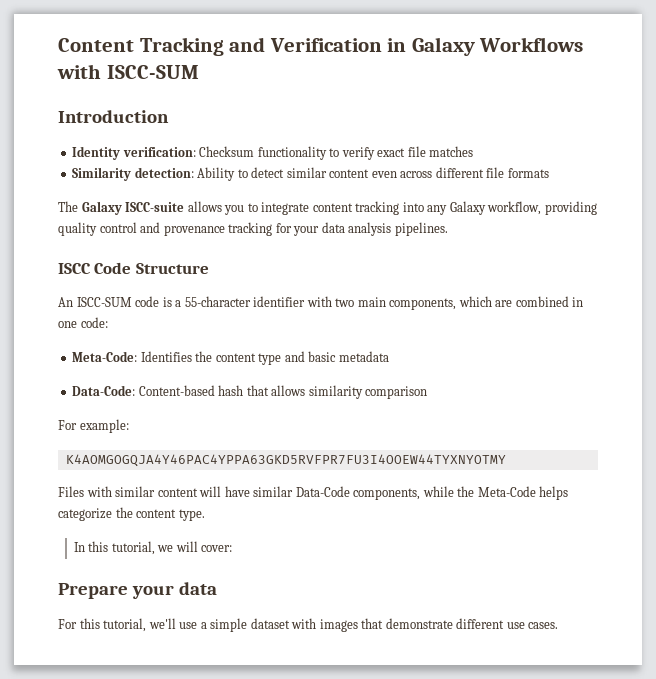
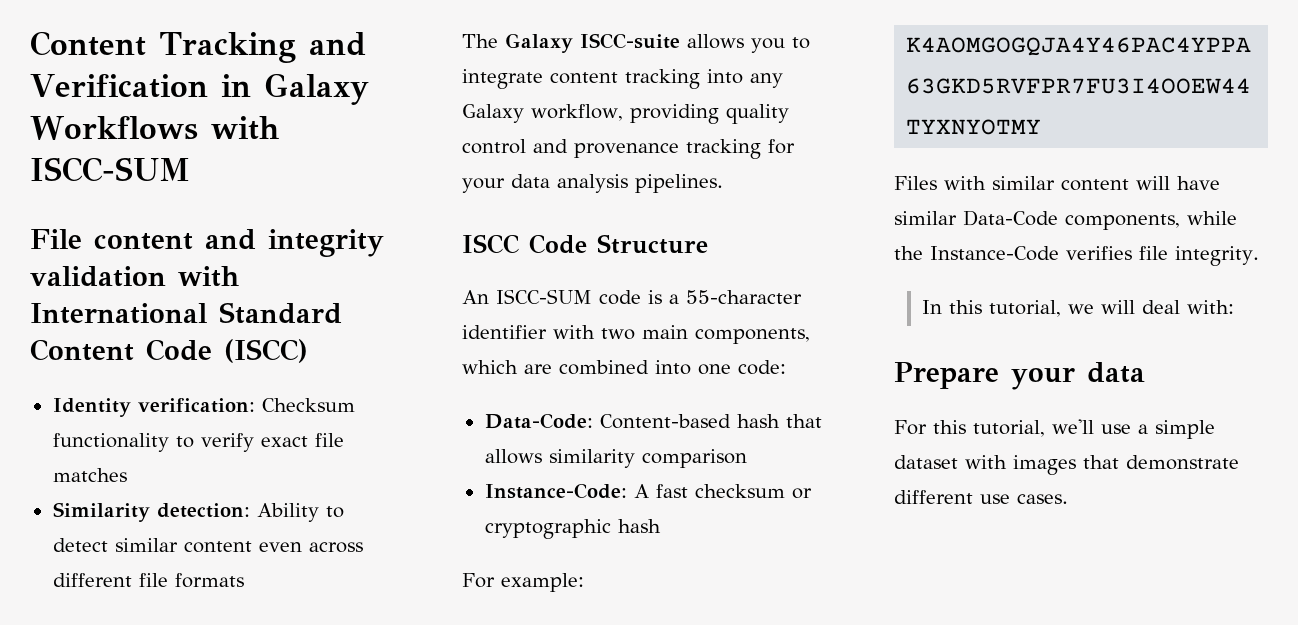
- Introduction
+ File content and integrity validation with International Standard Content Code (ISCC)
- An ISCC-SUM code is a 55-character identifier with two main components, which are combined in one code:
+ An ISCC-SUM code is a 55-character identifier with two main components, which are combined into one code:
- Meta-Code: Identifies the content type and basic metadata
+ Instance-Code: A fast checksum or cryptographic hash
- Files with similar content will have similar Data-Code components, while the Meta-Code helps categorize the content type.
+ Files with similar content will have similar Data-Code components, while the Instance-Code verifies file integrity.
- In this tutorial, we will cover:
+ In this tutorial, we will deal with:

